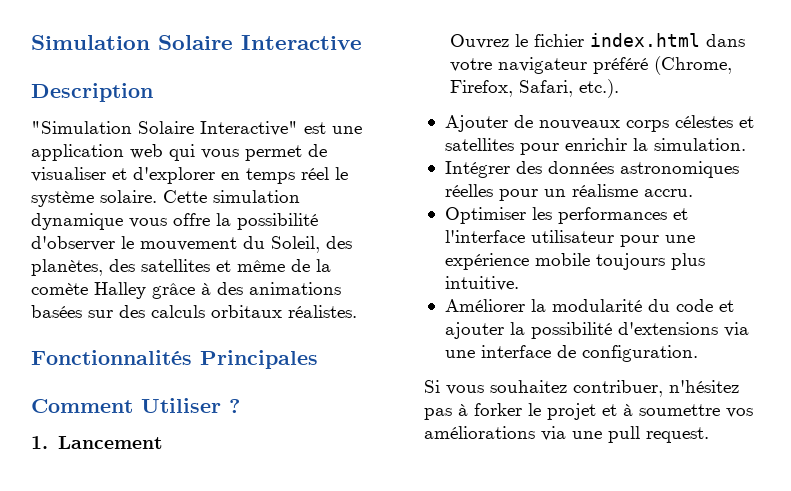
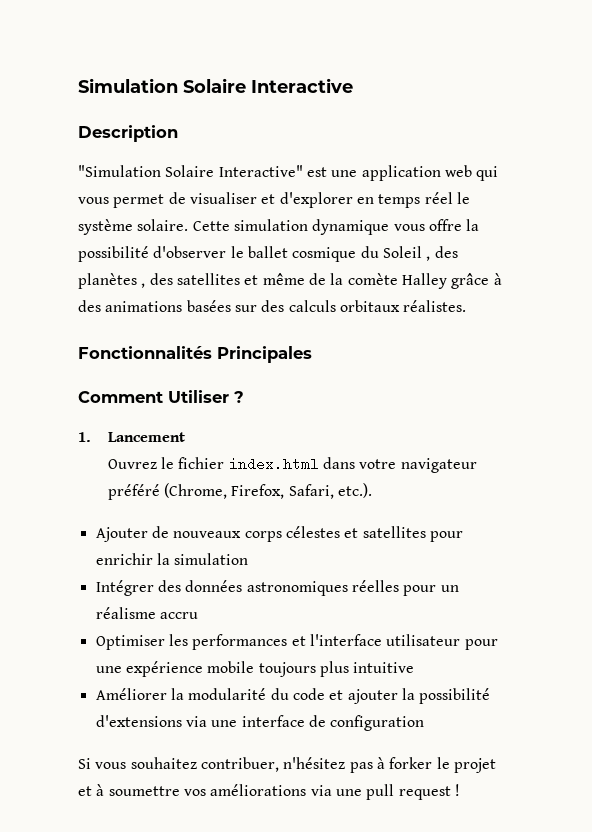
- Cette simulation dynamique vous offre la possibilité d'observer le mouvement du Soleil, des planètes, des satellites et même de la comète Halley grâce à des animations basées sur des calculs orbitaux réalistes.
+ Cette simulation dynamique vous offre la possibilité d'observer le ballet cosmique du Soleil , des planètes , des satellites et même de la comète Halley grâce à des animations basées sur des calculs orbitaux réalistes.
- Ajouter de nouveaux corps célestes et satellites pour enrichir la simulation.
+ Ajouter de nouveaux corps célestes et satellites pour enrichir la simulation
- Intégrer des données astronomiques réelles pour un réalisme accru.
+ Intégrer des données astronomiques réelles pour un réalisme accru
- Optimiser les performances et l'interface utilisateur pour une expérience mobile toujours plus intuitive.
+ Optimiser les performances et l'interface utilisateur pour une expérience mobile toujours plus intuitive
- Améliorer la modularité du code et ajouter la possibilité d'extensions via une interface de configuration.
+ Améliorer la modularité du code et ajouter la possibilité d'extensions via une interface de configuration
- Si vous souhaitez contribuer, n'hésitez pas à forker le projet et à soumettre vos améliorations via une pull request.
+ Si vous souhaitez contribuer, n'hésitez pas à forker le projet et à soumettre vos améliorations via une pull request !

